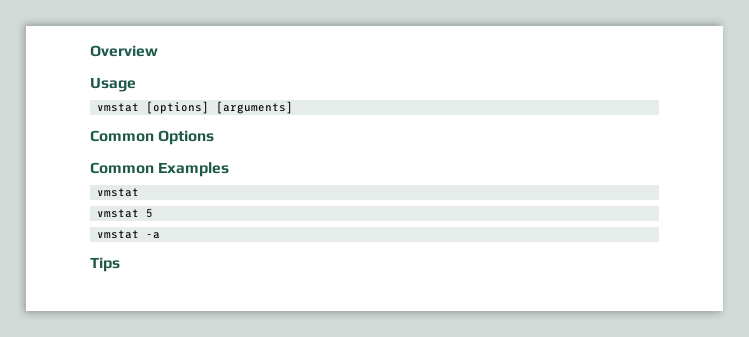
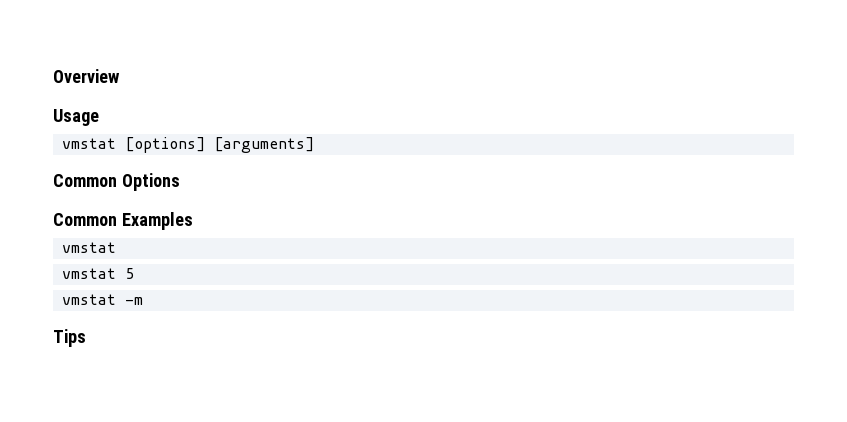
- vmstat -a
+ vmstat -m

